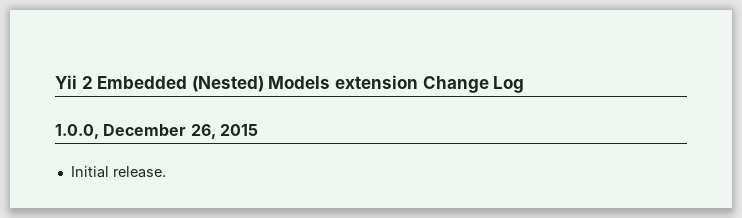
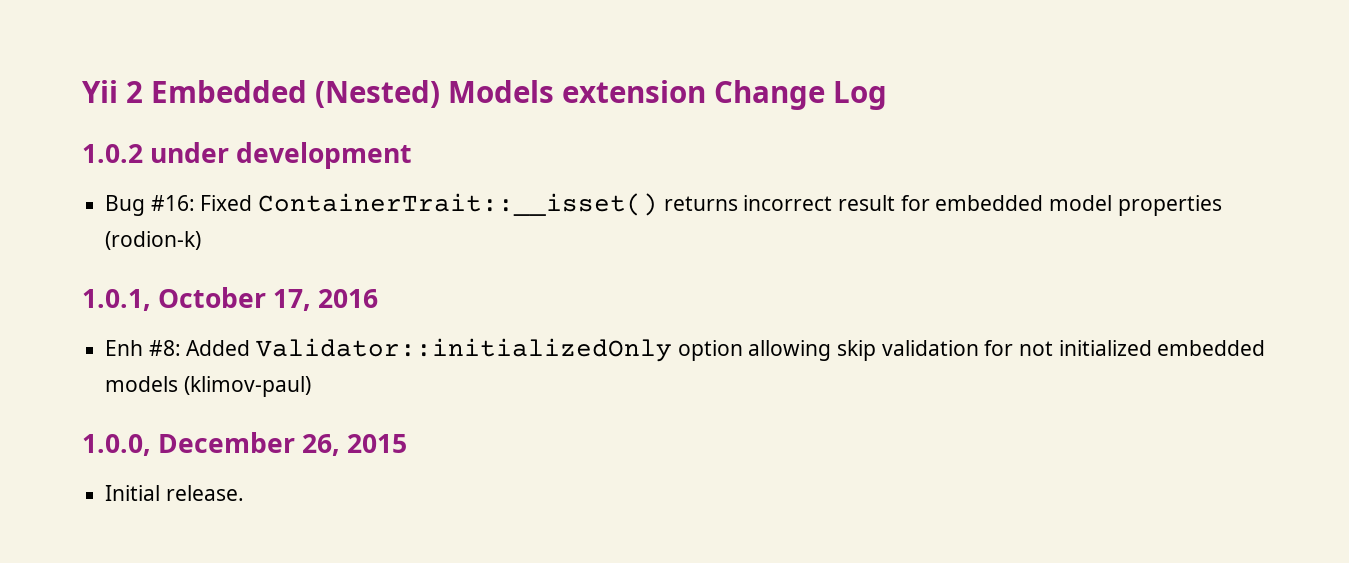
+ 1.0.2 under development
+ Bug #16: Fixed ContainerTrait::__isset() returns incorrect result for embedded model properties (rodion-k)
+ 1.0.1, October 17, 2016
+ Enh #8: Added Validator::initializedOnly option allowing skip validation for not initialized embedded models (klimov-paul)

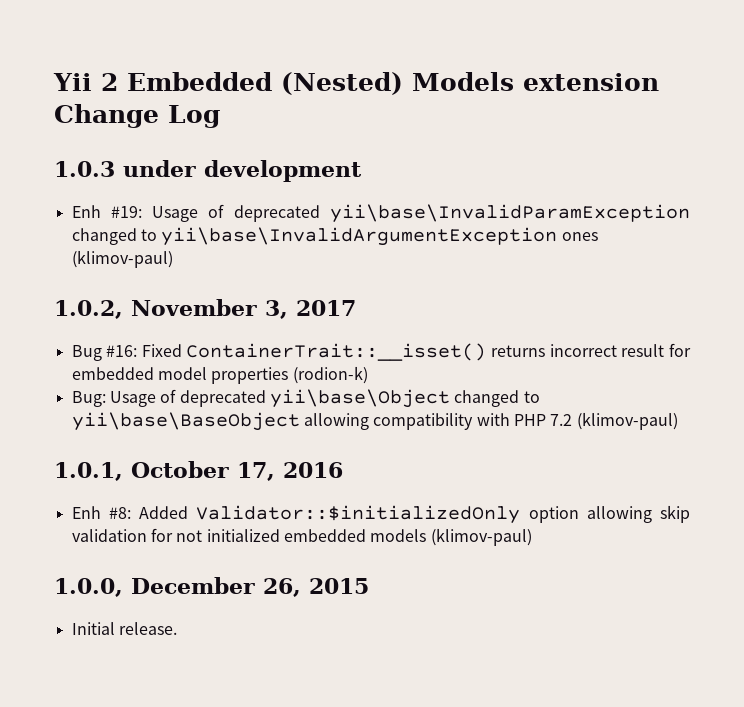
- 1.0.2 under development
+ 1.0.3 under development
+ Enh #19: Usage of deprecated yii\base\InvalidParamException changed to yii\base\InvalidArgumentException ones (klimov-paul)
+ 1.0.2, November 3, 2017
+ Bug: Usage of deprecated yii\base\Object changed to yii\base\BaseObject allowing compatibility with PHP 7.2 (klimov-paul)
- Enh #8: Added Validator::initializedOnly option allowing skip validation for not initialized embedded models (klimov-paul)
+ Enh #8: Added Validator::$initializedOnly option allowing skip validation for not initialized embedded models (klimov-paul)

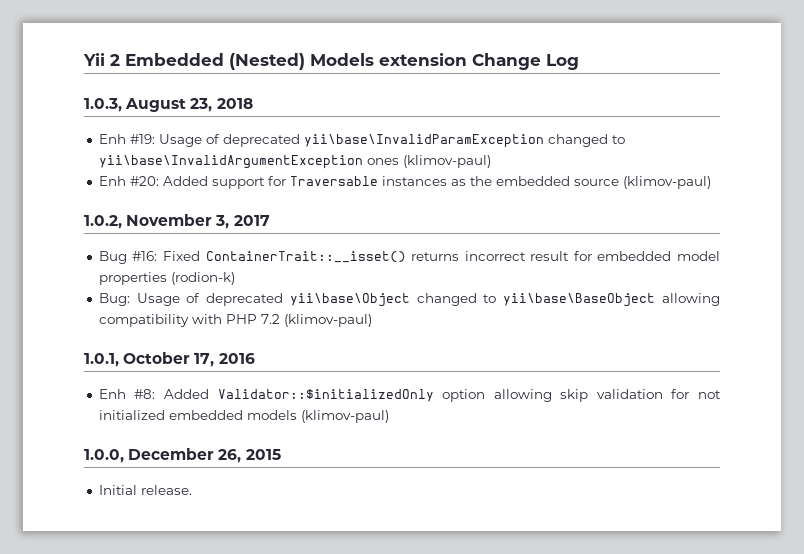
- 1.0.3 under development
+ 1.0.3, August 23, 2018
+ Enh #20: Added support for Traversable instances as the embedded source (klimov-paul)

